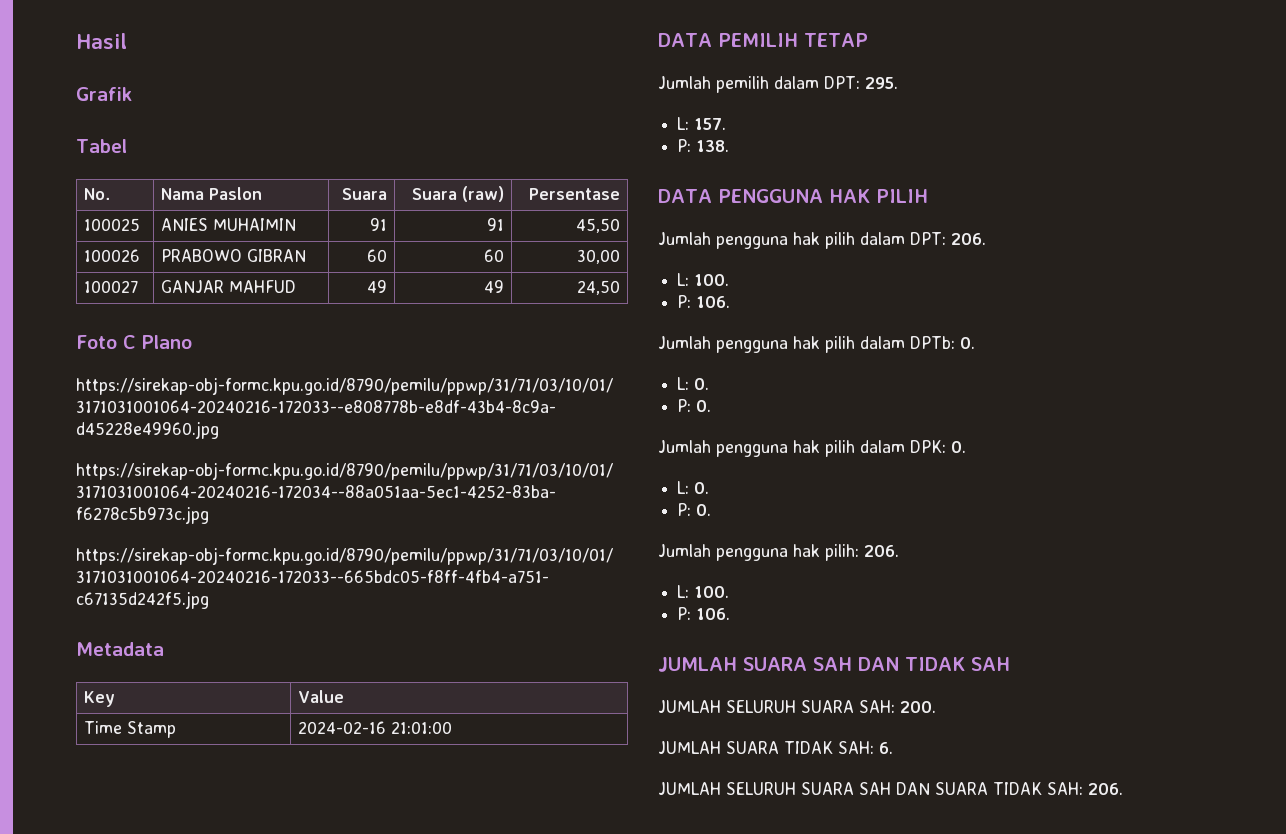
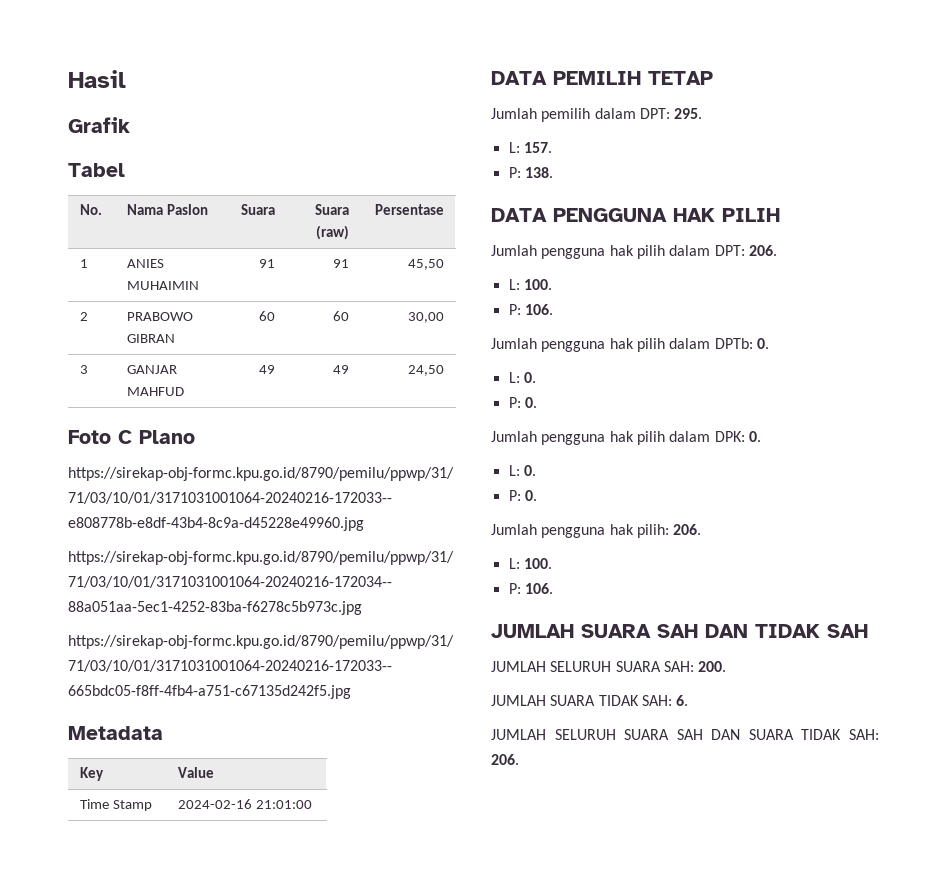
- 100025 | ANIES MUHAIMIN | 91 | 91 | 45,50
+ 1 | ANIES MUHAIMIN | 91 | 91 | 45,50
- 100026 | PRABOWO GIBRAN | 60 | 60 | 30,00
+ 2 | PRABOWO GIBRAN | 60 | 60 | 30,00
- 100027 | GANJAR MAHFUD | 49 | 49 | 24,50
+ 3 | GANJAR MAHFUD | 49 | 49 | 24,50

